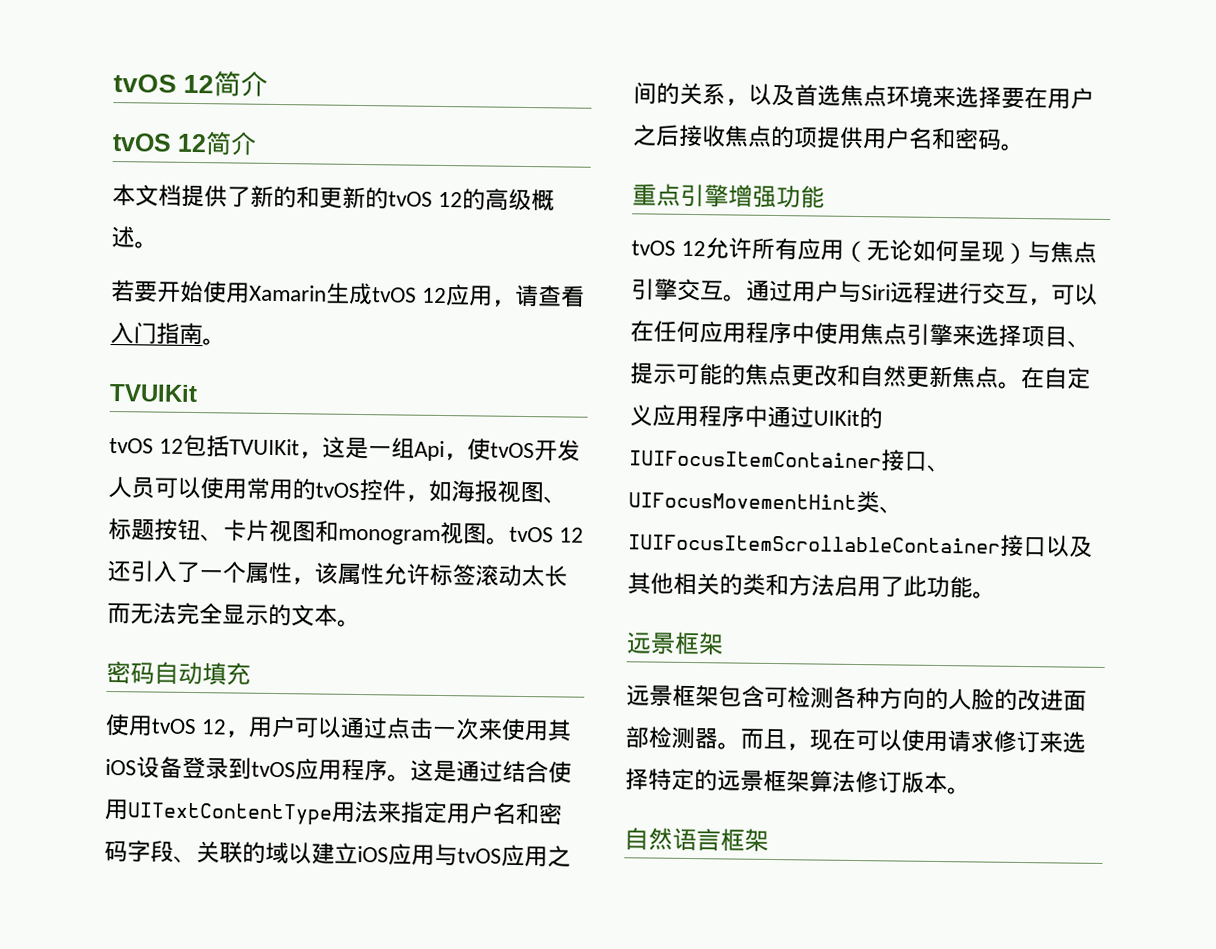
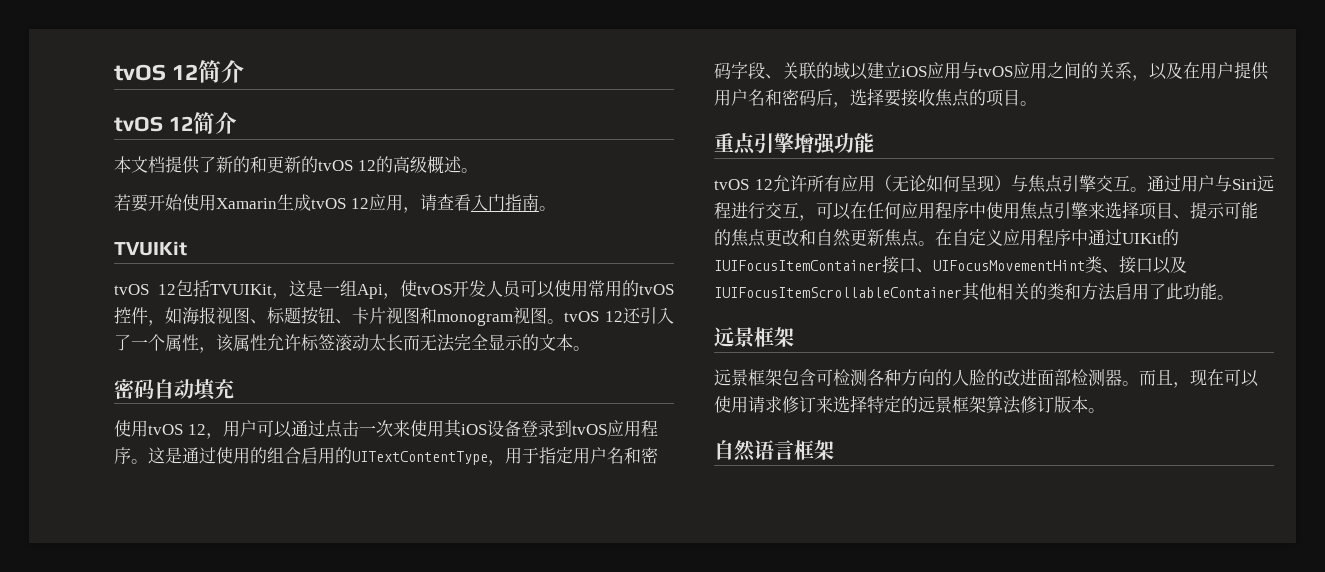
- 这是通过结合使用UITextContentType用法来指定用户名和密码字段、关联的域以建立iOS应用与tvOS应用之间的关系，以及首选焦点环境来选择要在用户之后接收焦点的项提供用户名和密码。
+ 这是通过使用的组合启用的UITextContentType，用于指定用户名和密码字段、关联的域以建立iOS应用与tvOS应用之间的关系，以及在用户提供用户名和密码后，选择要接收焦点的项目。
- 在自定义应用程序中通过UIKit的IUIFocusItemContainer接口、UIFocusMovementHint类、IUIFocusItemScrollableContainer接口以及其他相关的类和方法启用了此功能。
+ 在自定义应用程序中通过UIKit的IUIFocusItemContainer接口、UIFocusMovementHint类、接口以及IUIFocusItemScrollableContainer其他相关的类和方法启用了此功能。

